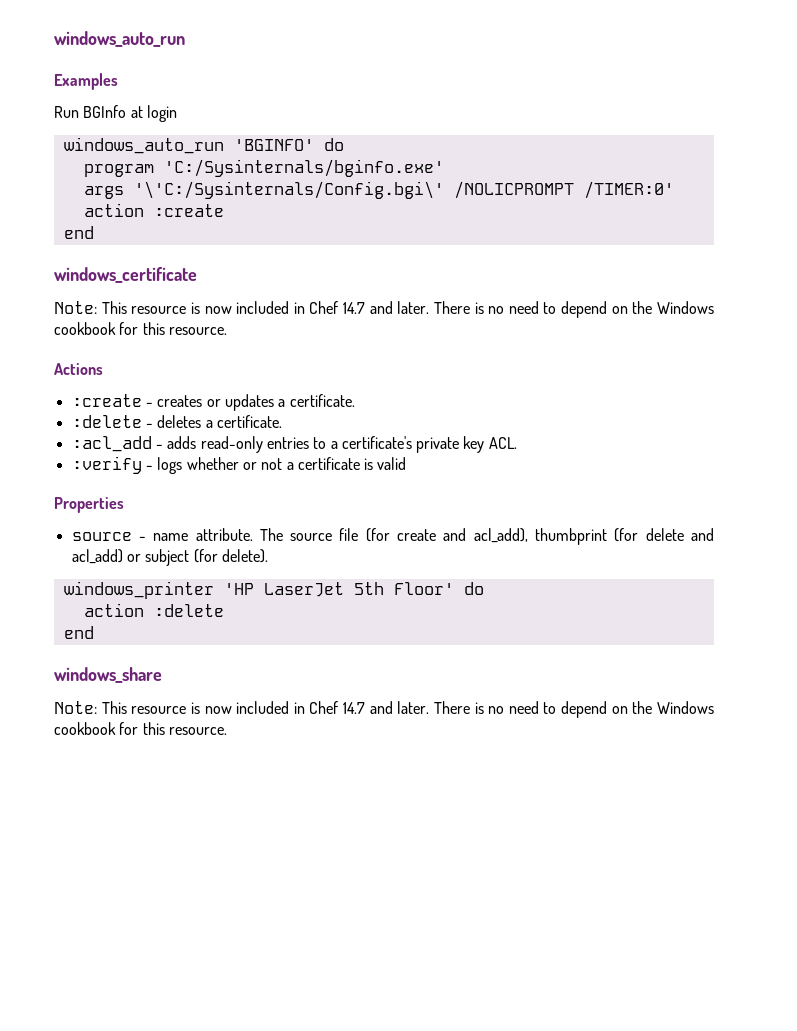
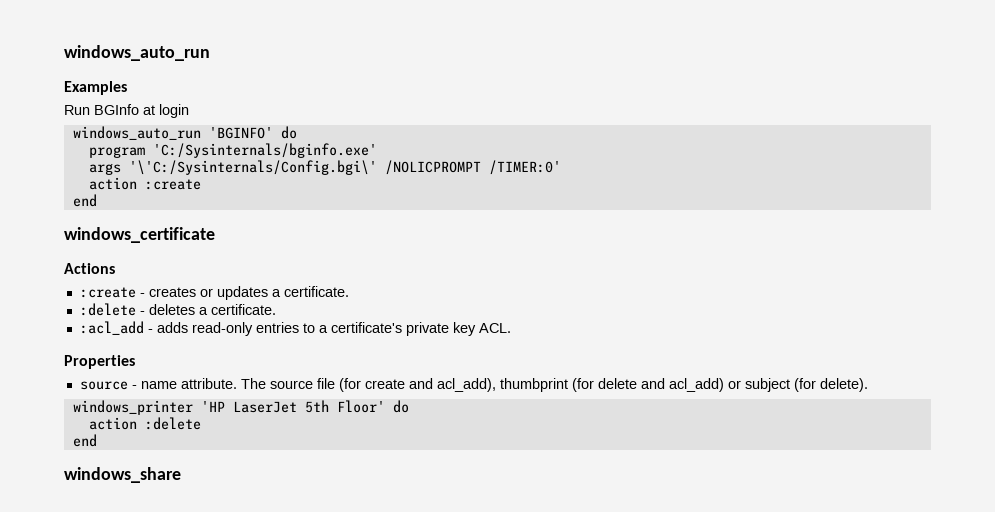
  windows_certificate
- Note: This resource is now included in Chef 14.7 and later. There is no need to depend on the Windows cookbook for this resource.
- :verify - logs whether or not a certificate is valid
  windows_share
- Note: This resource is now included in Chef 14.7 and later. There is no need to depend on the Windows cookbook for this resource.

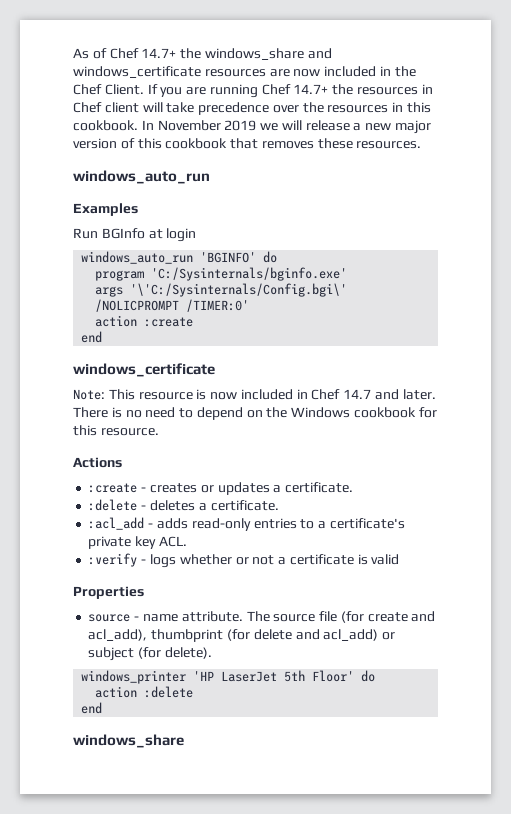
+ As of Chef 14.7+ the windows_share and windows_certificate resources are now included in the Chef Client. If you are running Chef 14.7+ the resources in Chef client will take precedence over the resources in this cookbook. In November 2019 we will release a new major version of this cookbook that removes these resources.
+ Note: This resource is now included in Chef 14.7 and later. There is no need to depend on the Windows cookbook for this resource.
+ :verify - logs whether or not a certificate is valid

